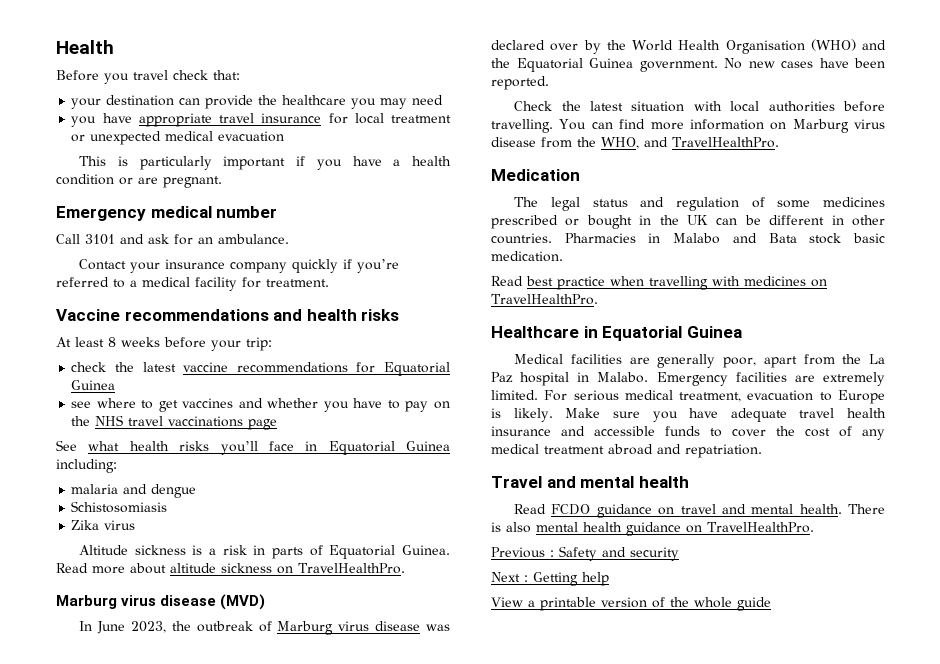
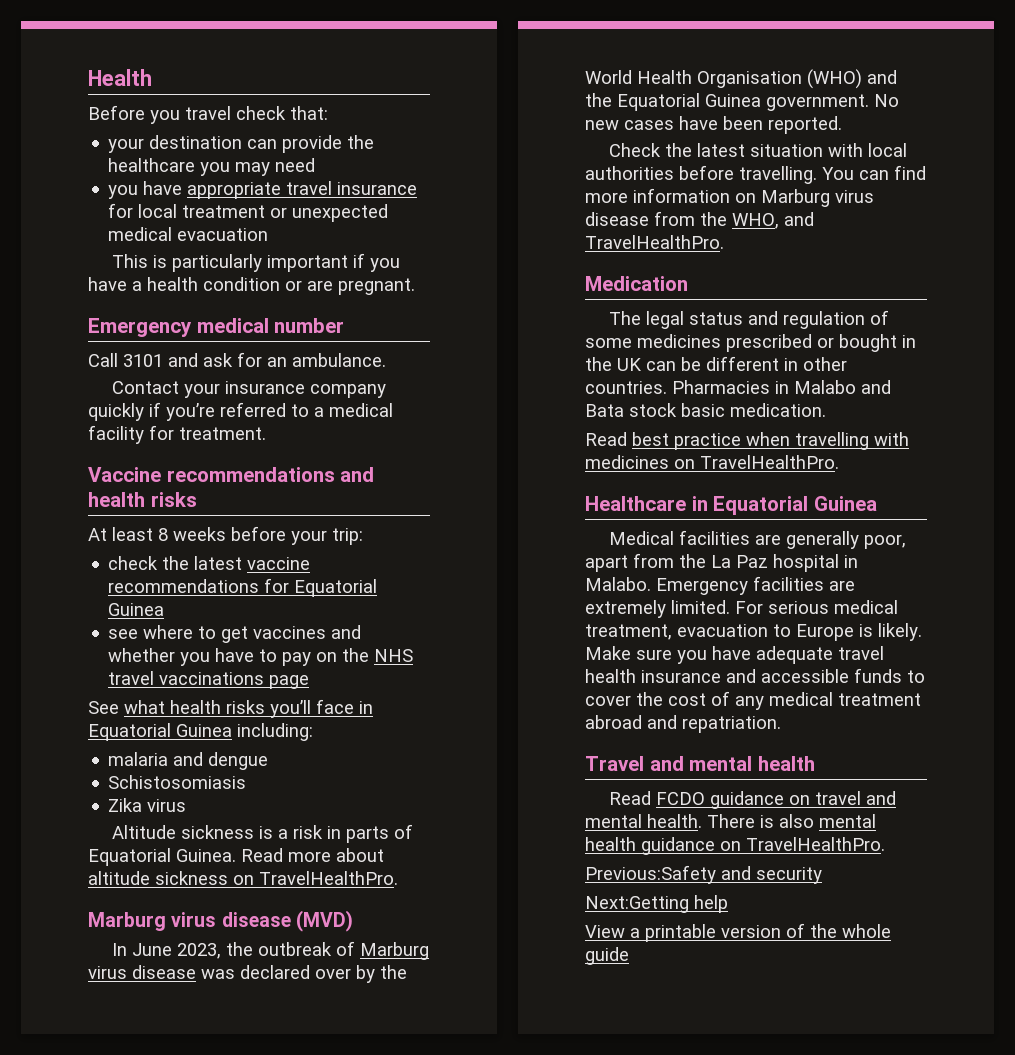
- Previous : Safety and security
+ Previous:Safety and security
- Next : Getting help
+ Next:Getting help

